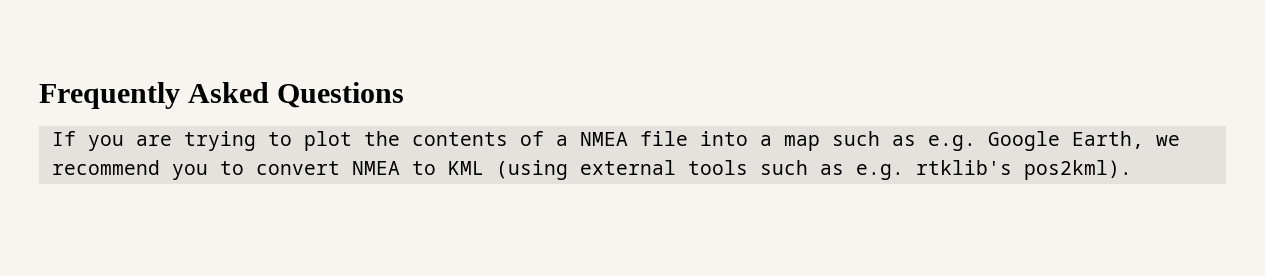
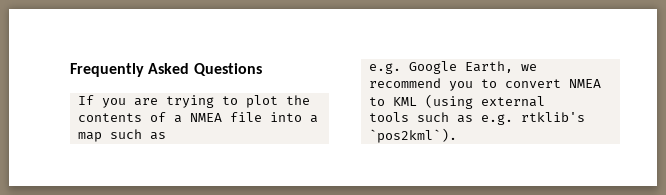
- If you are trying to plot the contents of a NMEA file into a map such as e.g. Google Earth, we recommend you to convert NMEA to KML (using external tools such as e.g. rtklib's pos2kml).
+ If you are trying to plot the contents of a NMEA file into a map such as
+ e.g. Google Earth, we recommend you to convert NMEA to KML (using external
+ tools such as e.g. rtklib's `pos2kml`).

